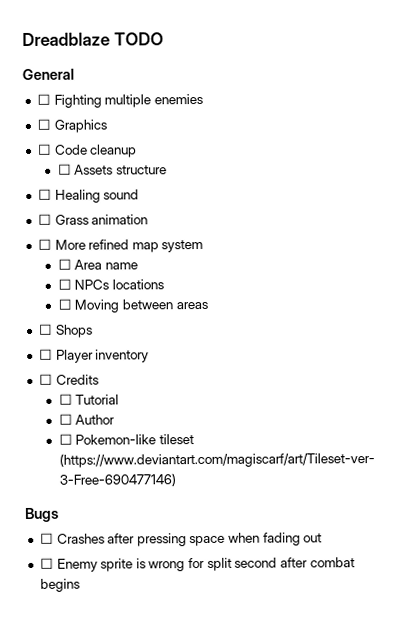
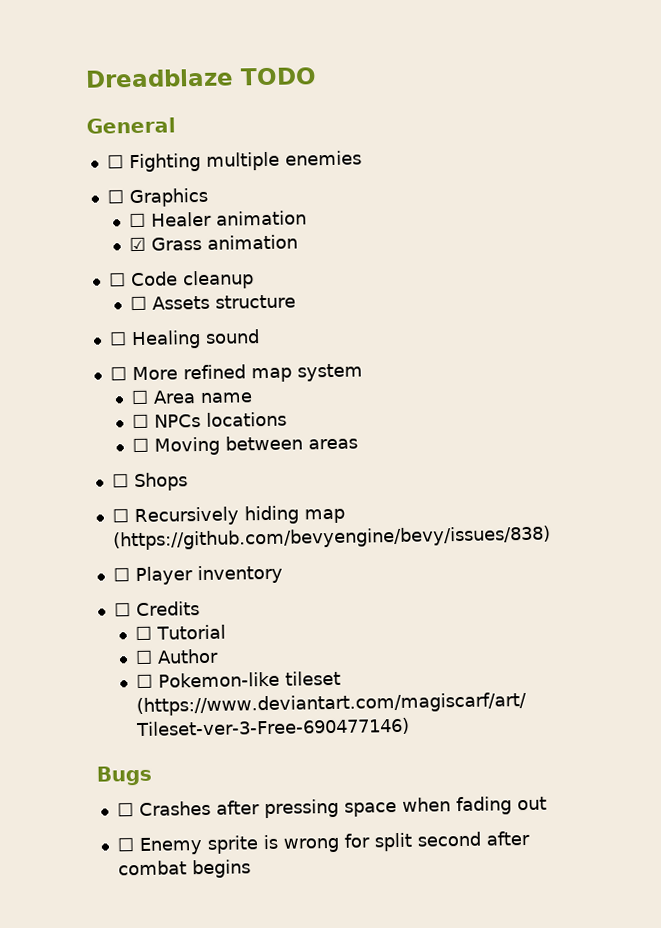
+ ☐ Healer animation
+ ☑ Grass animation
- ☐ Grass animation
+ ☐ Recursively hiding map (https://github.com/bevyengine/bevy/issues/838)

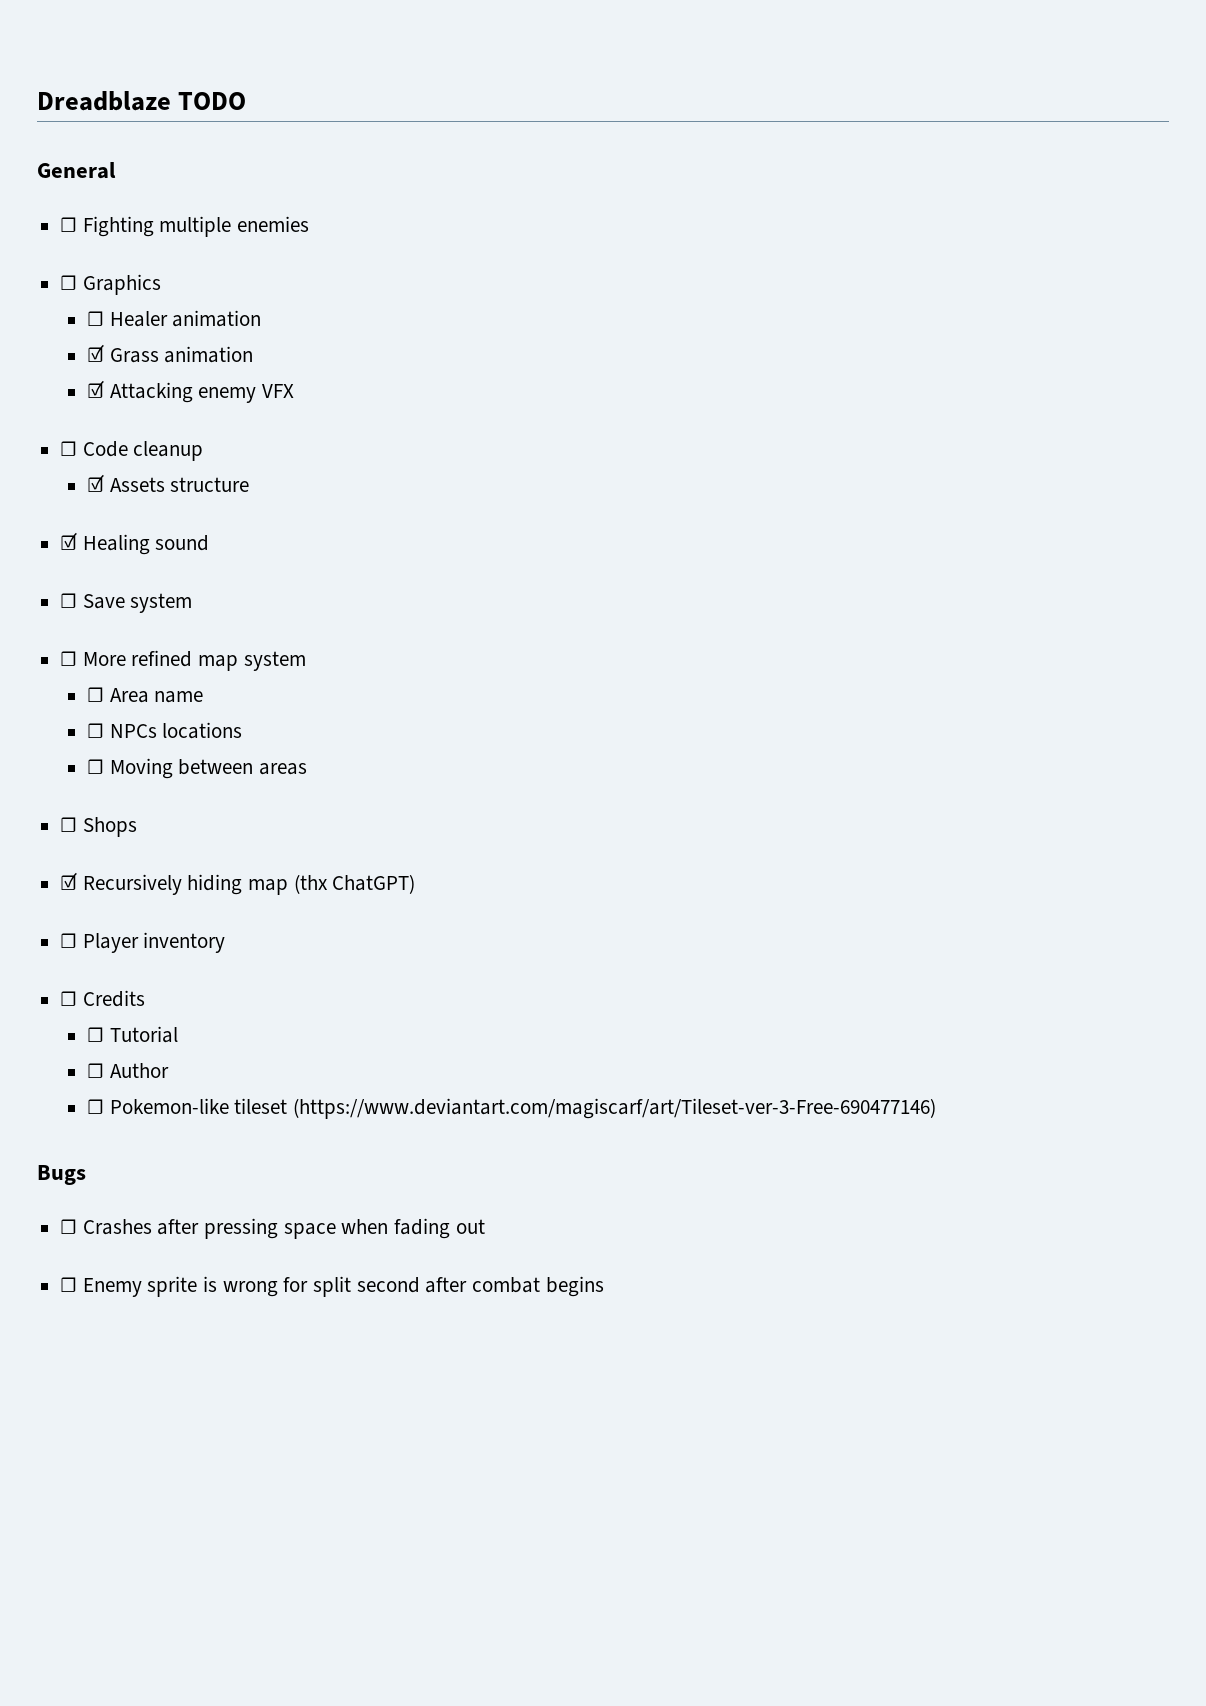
+ ☑ Attacking enemy VFX
- ☐ Assets structure
+ ☑ Assets structure
- ☐ Healing sound
+ ☑ Healing sound
+ ☐ Save system
- ☐ Recursively hiding map (https://github.com/bevyengine/bevy/issues/838)
+ ☑ Recursively hiding map (thx ChatGPT)

